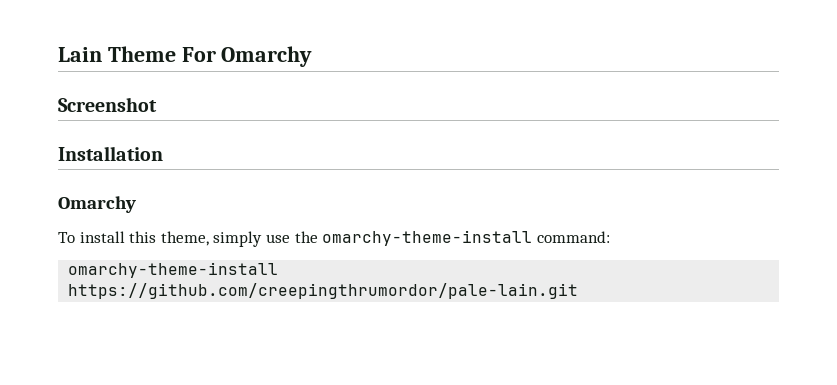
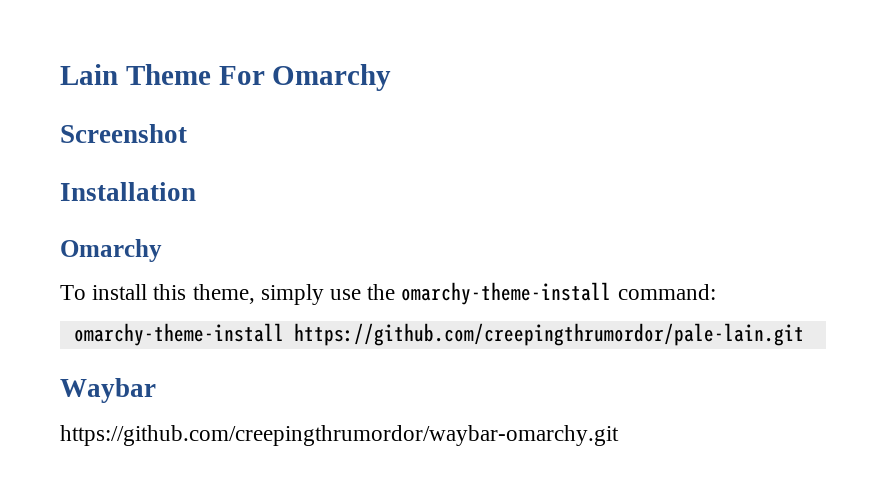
+ Waybar
+ https://github.com/creepingthrumordor/waybar-omarchy.git

